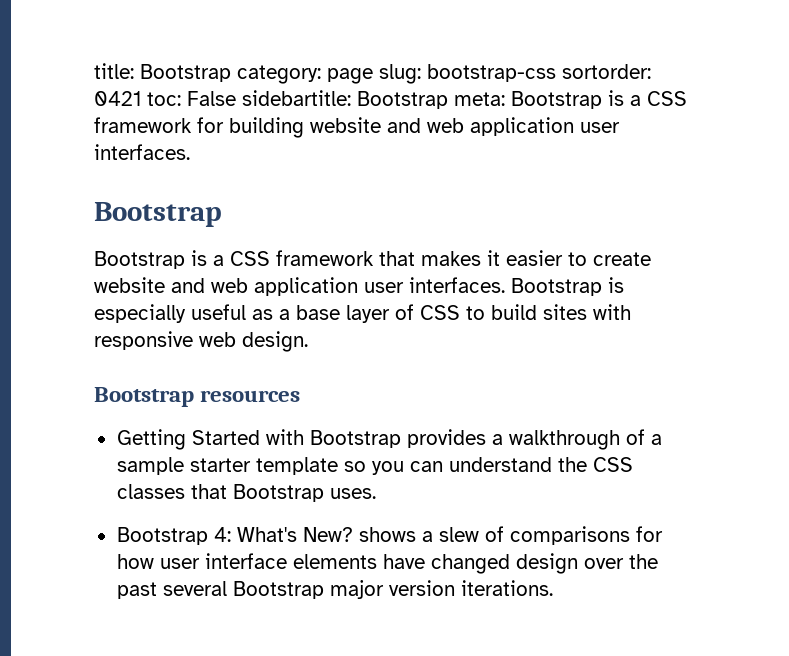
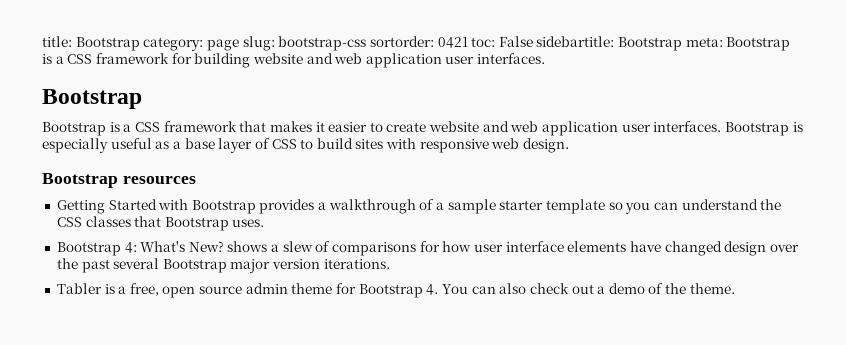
+ Tabler is a free, open source admin theme for Bootstrap 4. You can also check out a demo of the theme.

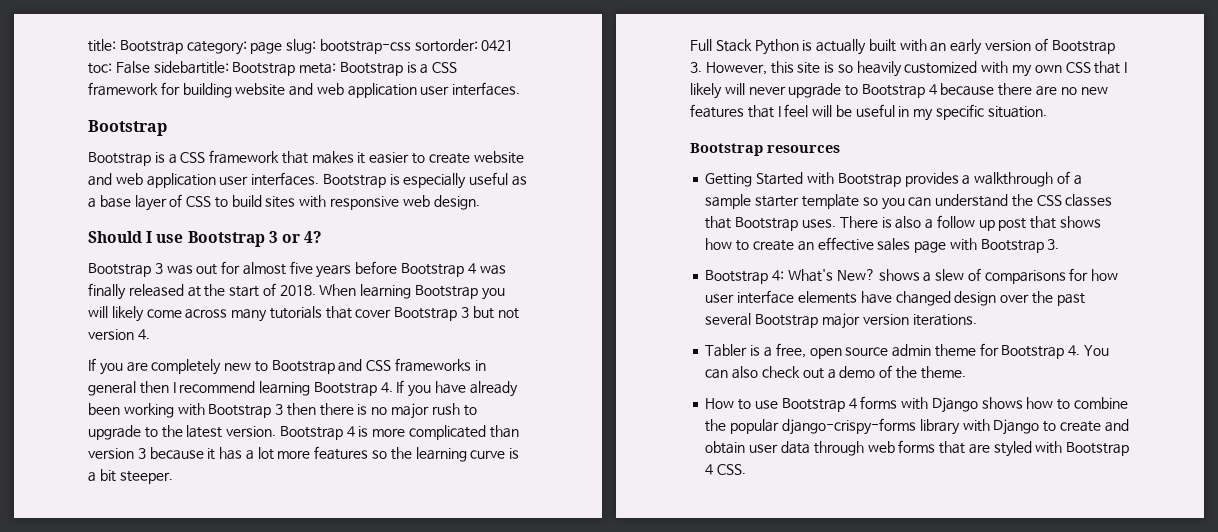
+ Should I use Bootstrap 3 or 4?
+ Bootstrap 3 was out for almost five years before Bootstrap 4 was finally released at the start of 2018. When learning Bootstrap you will likely come across many tutorials that cover Bootstrap 3 but not version 4.
+ If you are completely new to Bootstrap and CSS frameworks in general then I recommend learning Bootstrap 4. If you have already been working with Bootstrap 3 then there is no major rush to upgrade to the latest version. Bootstrap 4 is more complicated than version 3 because it has a lot more features so the learning curve is a bit steeper.
+ Full Stack Python is actually built with an early version of Bootstrap 3. However, this site is so heavily customized with my own CSS that I likely will never upgrade to Bootstrap 4 because there are no new features that I feel will be useful in my specific situation.
+ There is also a follow up post that shows how to create an effective sales page with Bootstrap 3.
+ How to use Bootstrap 4 forms with Django shows how to combine the popular django-crispy-forms library with Django to create and obtain user data through web forms that are styled with Bootstrap 4 CSS.

